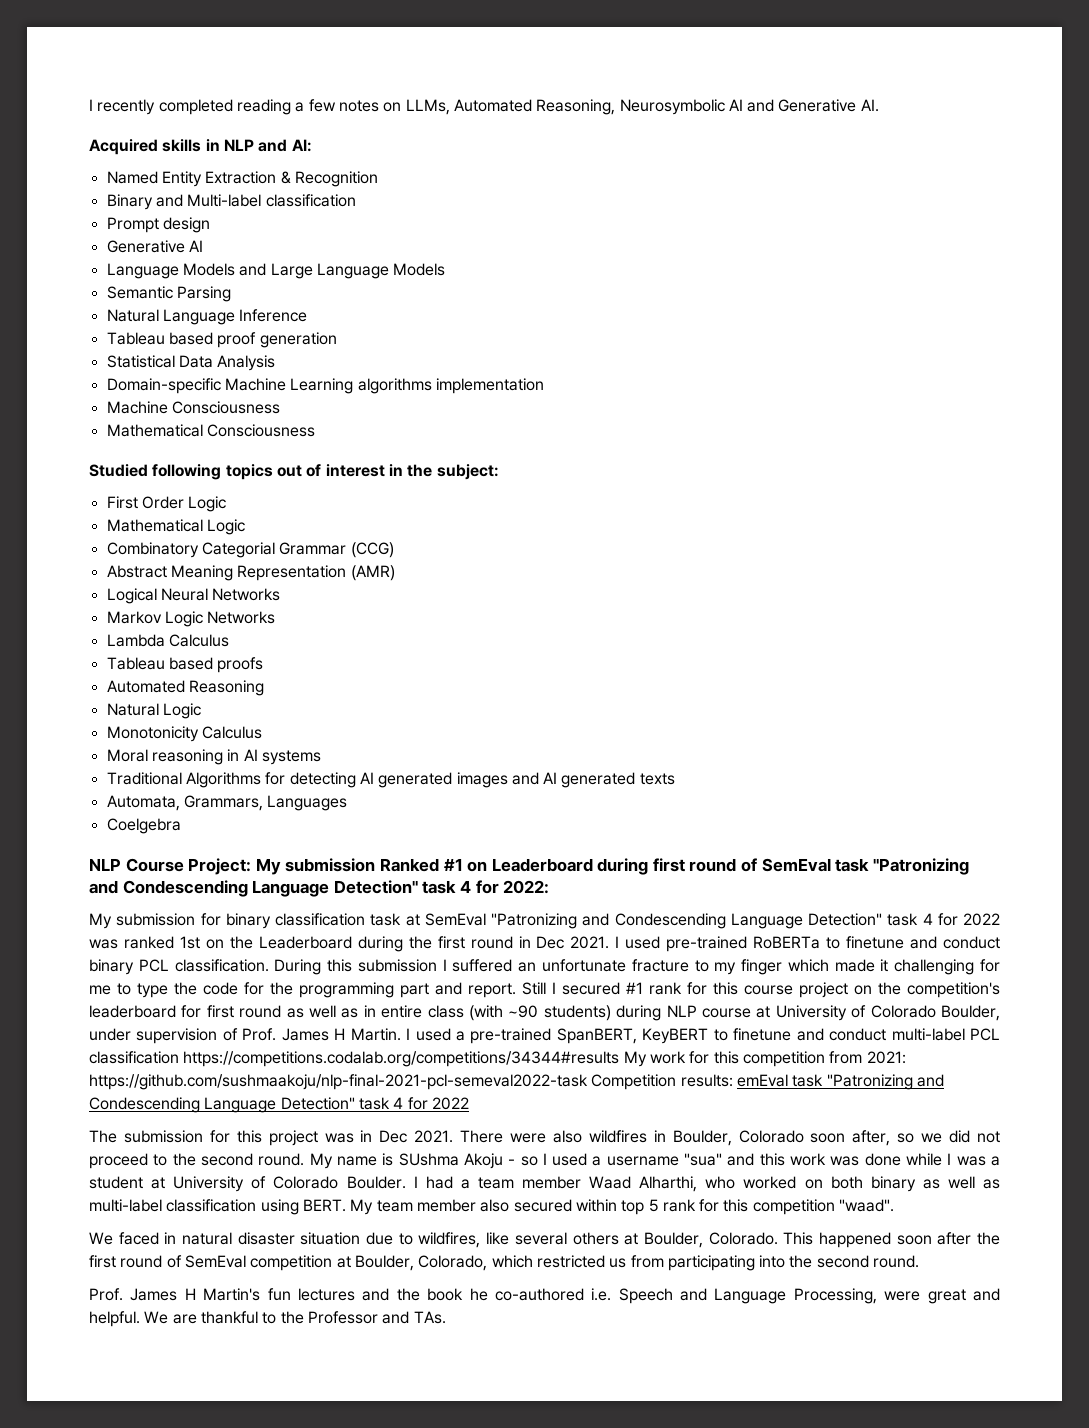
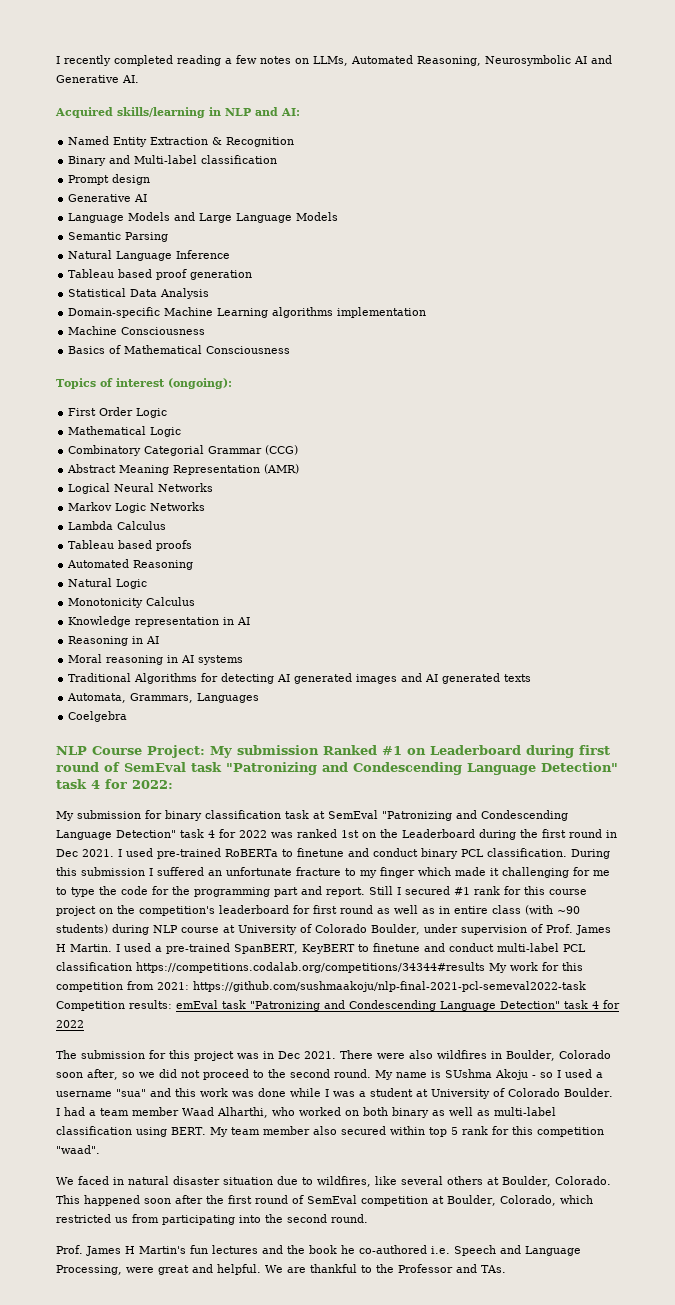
- Acquired skills in NLP and AI:
+ Acquired skills/learning in NLP and AI:
- Mathematical Consciousness
+ Basics of Mathematical Consciousness
- Studied following topics out of interest in the subject:
+ Topics of interest (ongoing):
+ Knowledge representation in AI
+ Reasoning in AI

